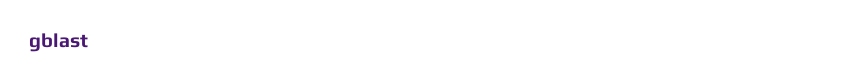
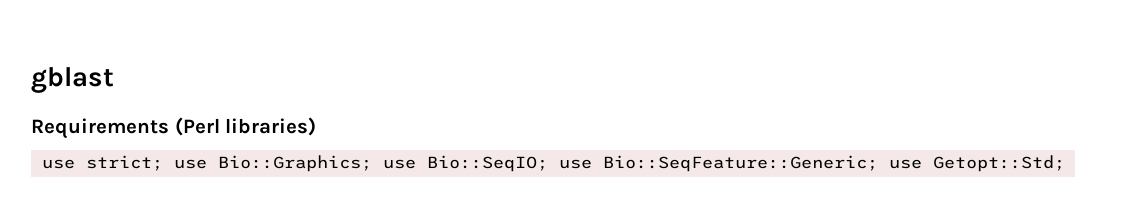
+ Requirements (Perl libraries)
+ use strict; use Bio::Graphics; use Bio::SeqIO; use Bio::SeqFeature::Generic; use Getopt::Std;

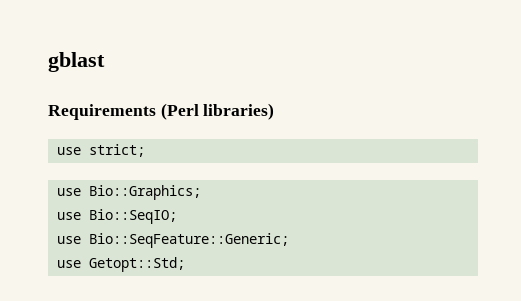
- use strict; use Bio::Graphics; use Bio::SeqIO; use Bio::SeqFeature::Generic; use Getopt::Std;
+ use strict;
+ use Bio::Graphics;
+ use Bio::SeqIO;
+ use Bio::SeqFeature::Generic;
+ use Getopt::Std;

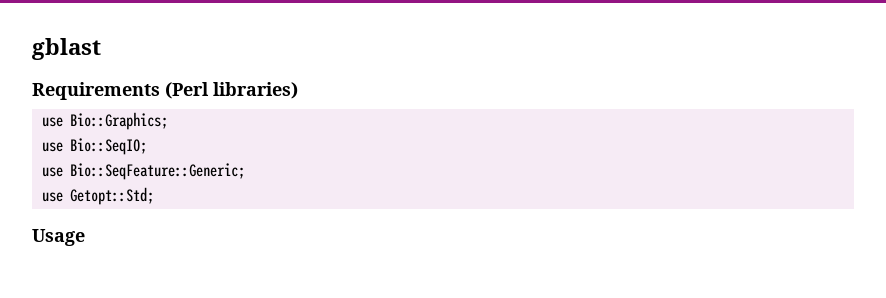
- use strict;
+ Usage

